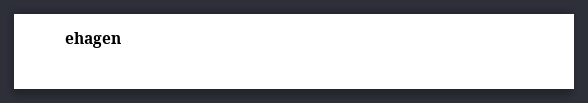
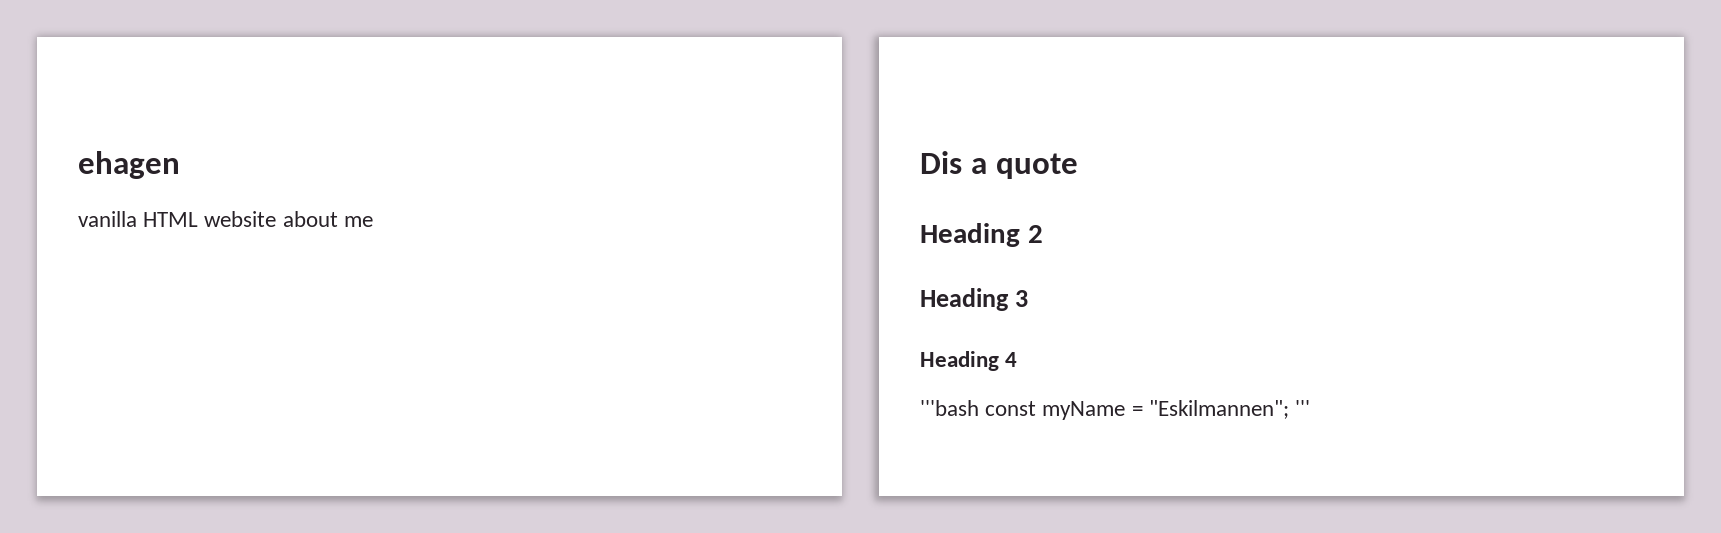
+ vanilla HTML website about me
+ Dis a quote
+ Heading 2
+ Heading 3
+ Heading 4
+ '''bash const myName = "Eskilmannen"; '''

